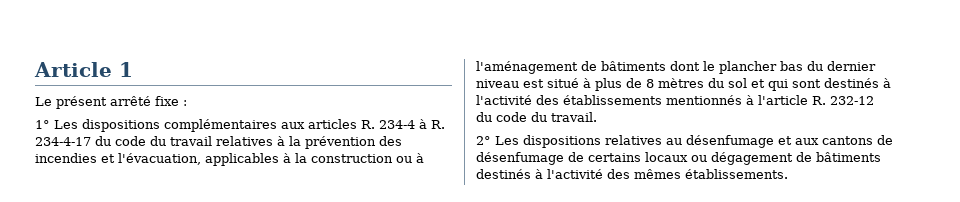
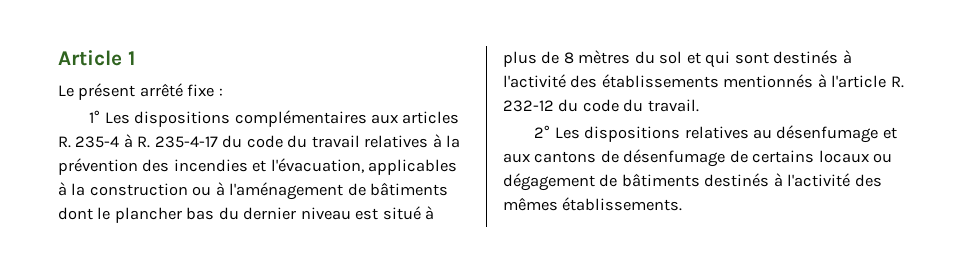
- 1° Les dispositions complémentaires aux articles R. 234-4 à R. 234-4-17 du code du travail relatives à la prévention des incendies et l'évacuation, applicables à la construction ou à l'aménagement de bâtiments dont le plancher bas du dernier niveau est situé à plus de 8 mètres du sol et qui sont destinés à l'activité des établissements mentionnés à l'article R. 232-12 du code du travail.
+ 1° Les dispositions complémentaires aux articles R. 235-4 à R. 235-4-17 du code du travail relatives à la prévention des incendies et l'évacuation, applicables à la construction ou à l'aménagement de bâtiments dont le plancher bas du dernier niveau est situé à plus de 8 mètres du sol et qui sont destinés à l'activité des établissements mentionnés à l'article R. 232-12 du code du travail.

